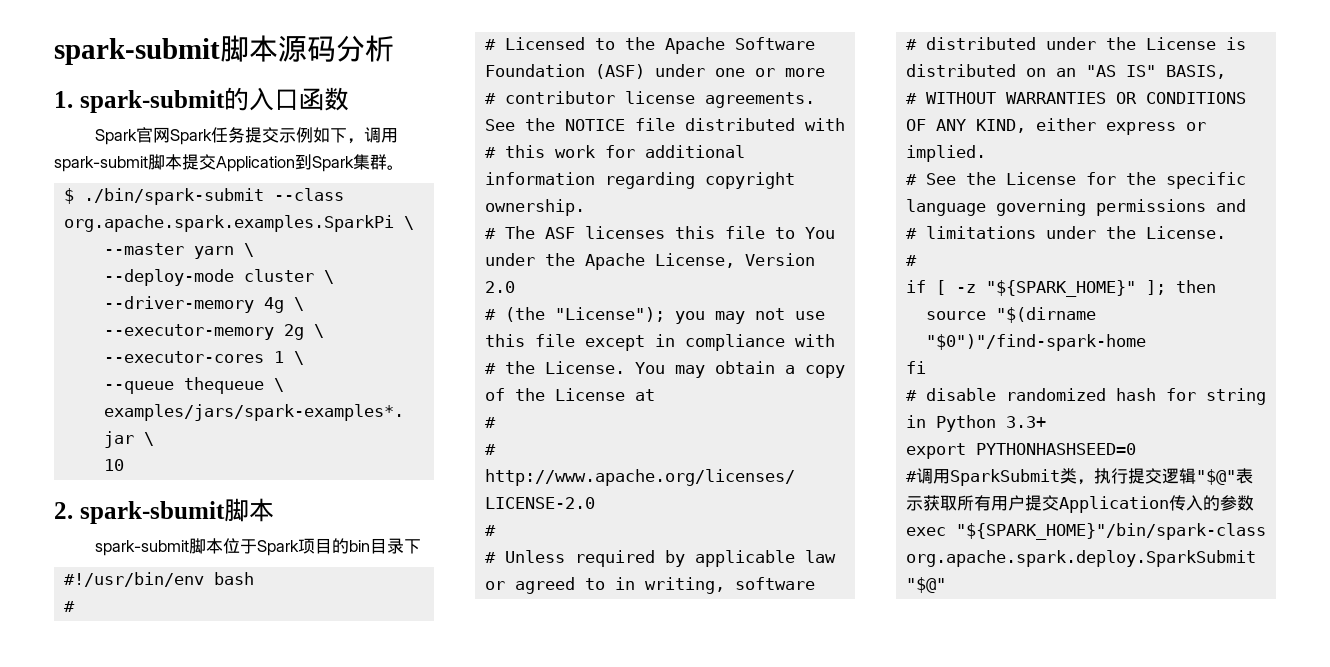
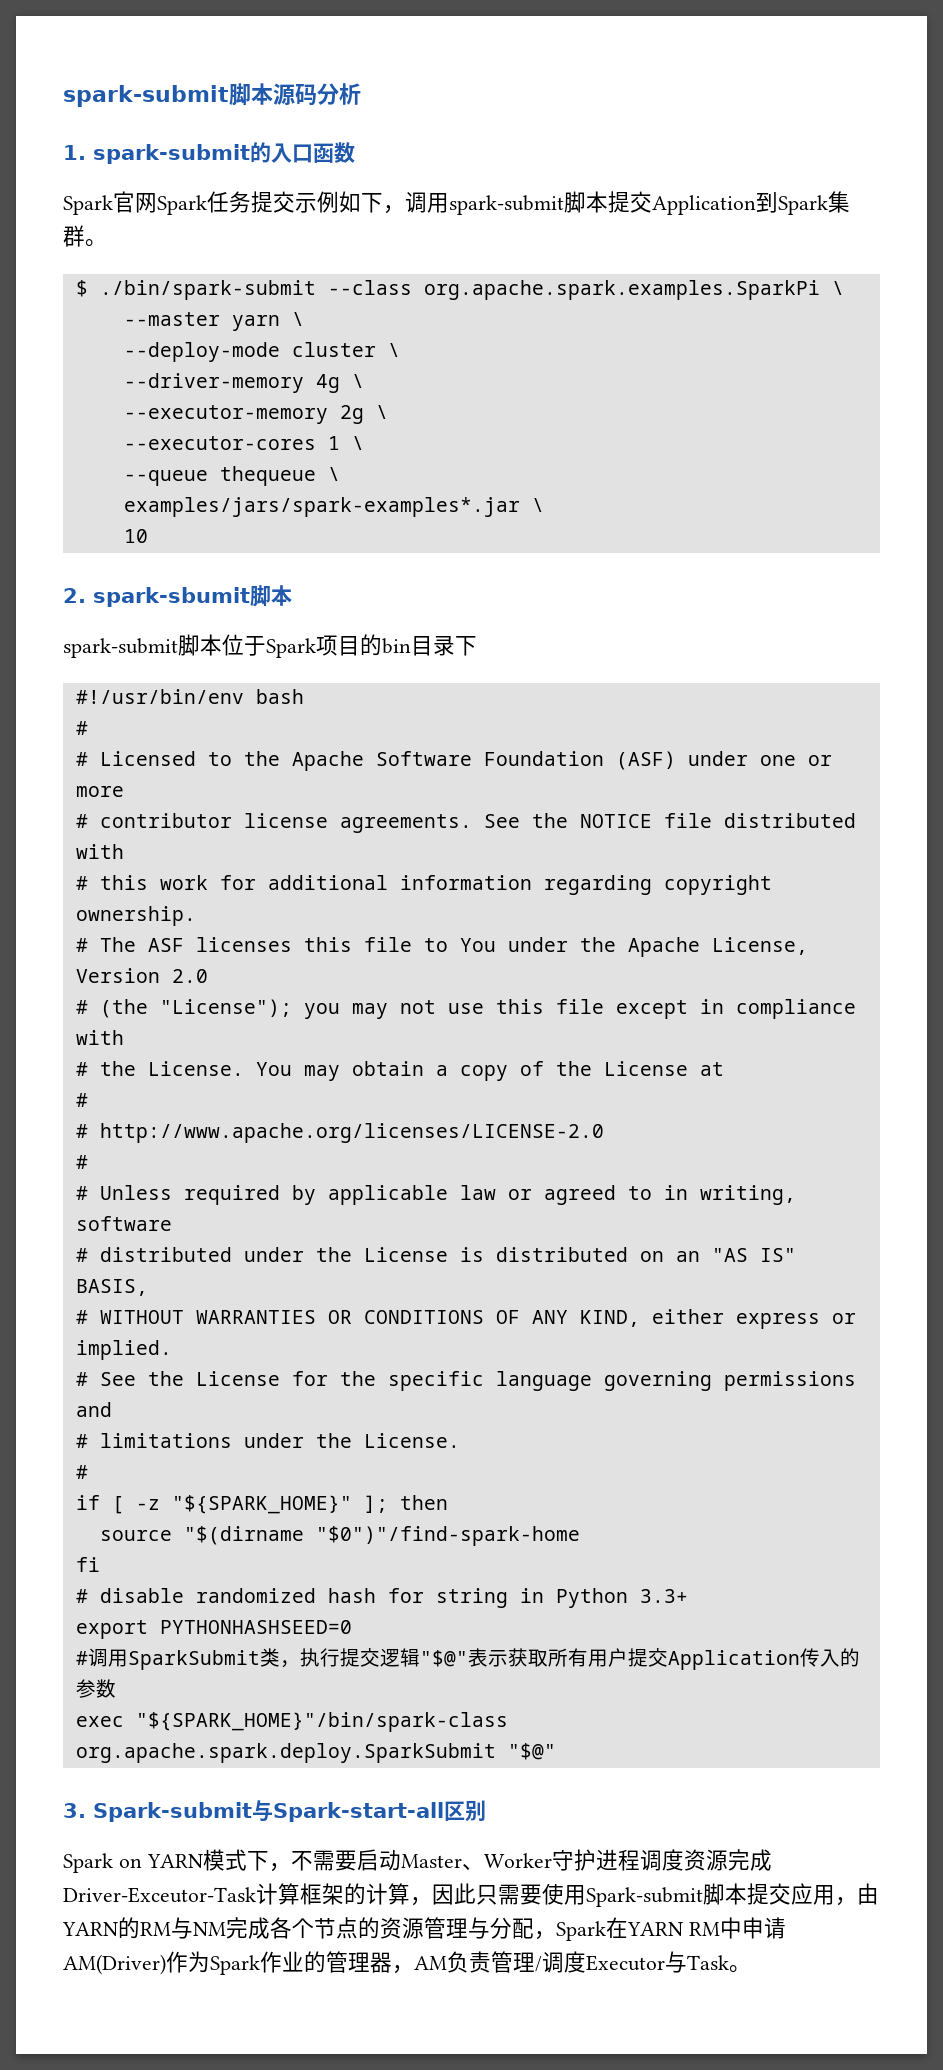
+ 3. Spark-submit与Spark-start-all区别
+ Spark on YARN模式下，不需要启动Master、Worker守护进程调度资源完成Driver-Exceutor-Task计算框架的计算，因此只需要使用Spark-submit脚本提交应用，由YARN的RM与NM完成各个节点的资源管理与分配，Spark在YARN RM中申请AM(Driver)作为Spark作业的管理器，AM负责管理/调度Executor与Task。

